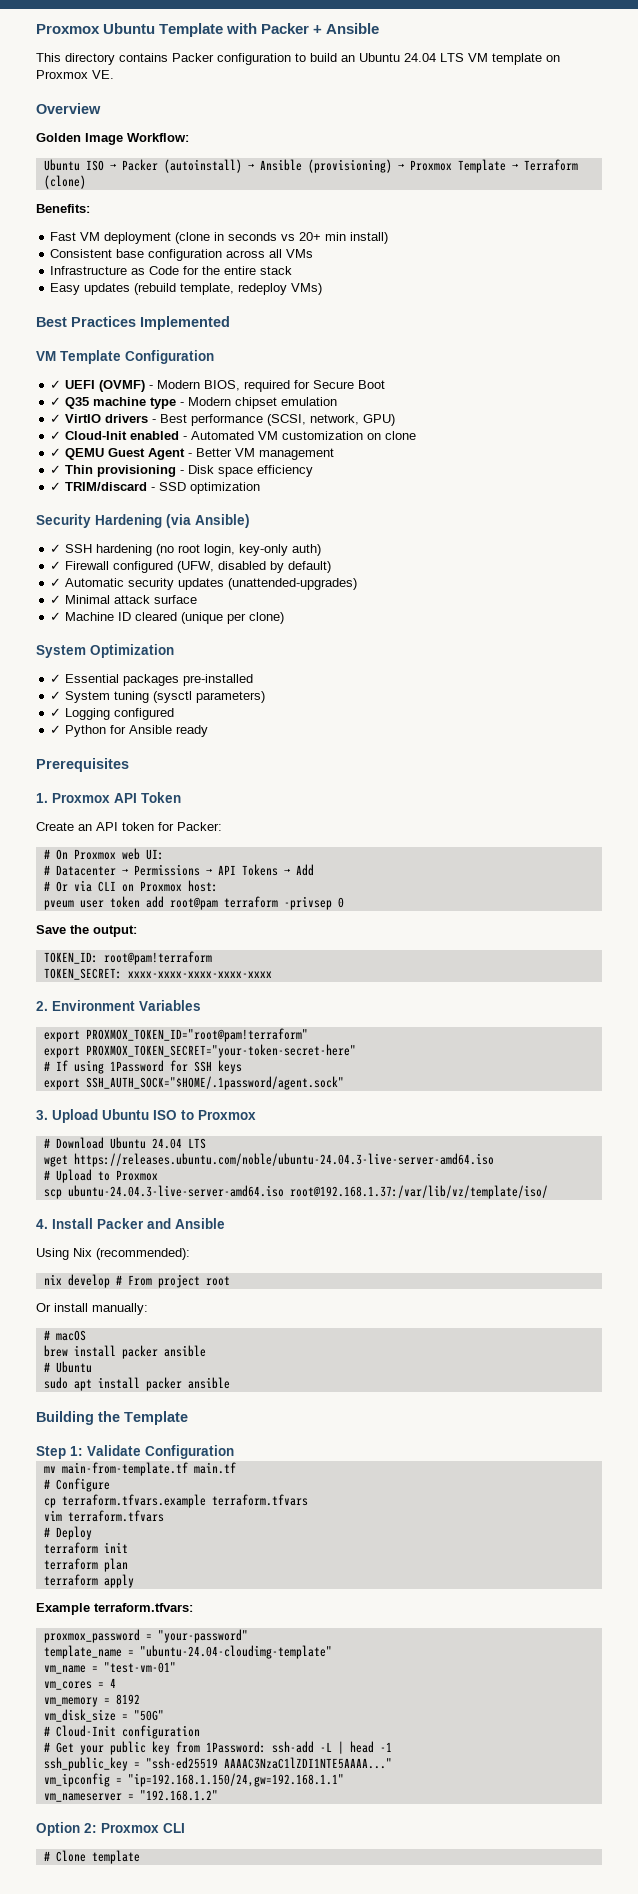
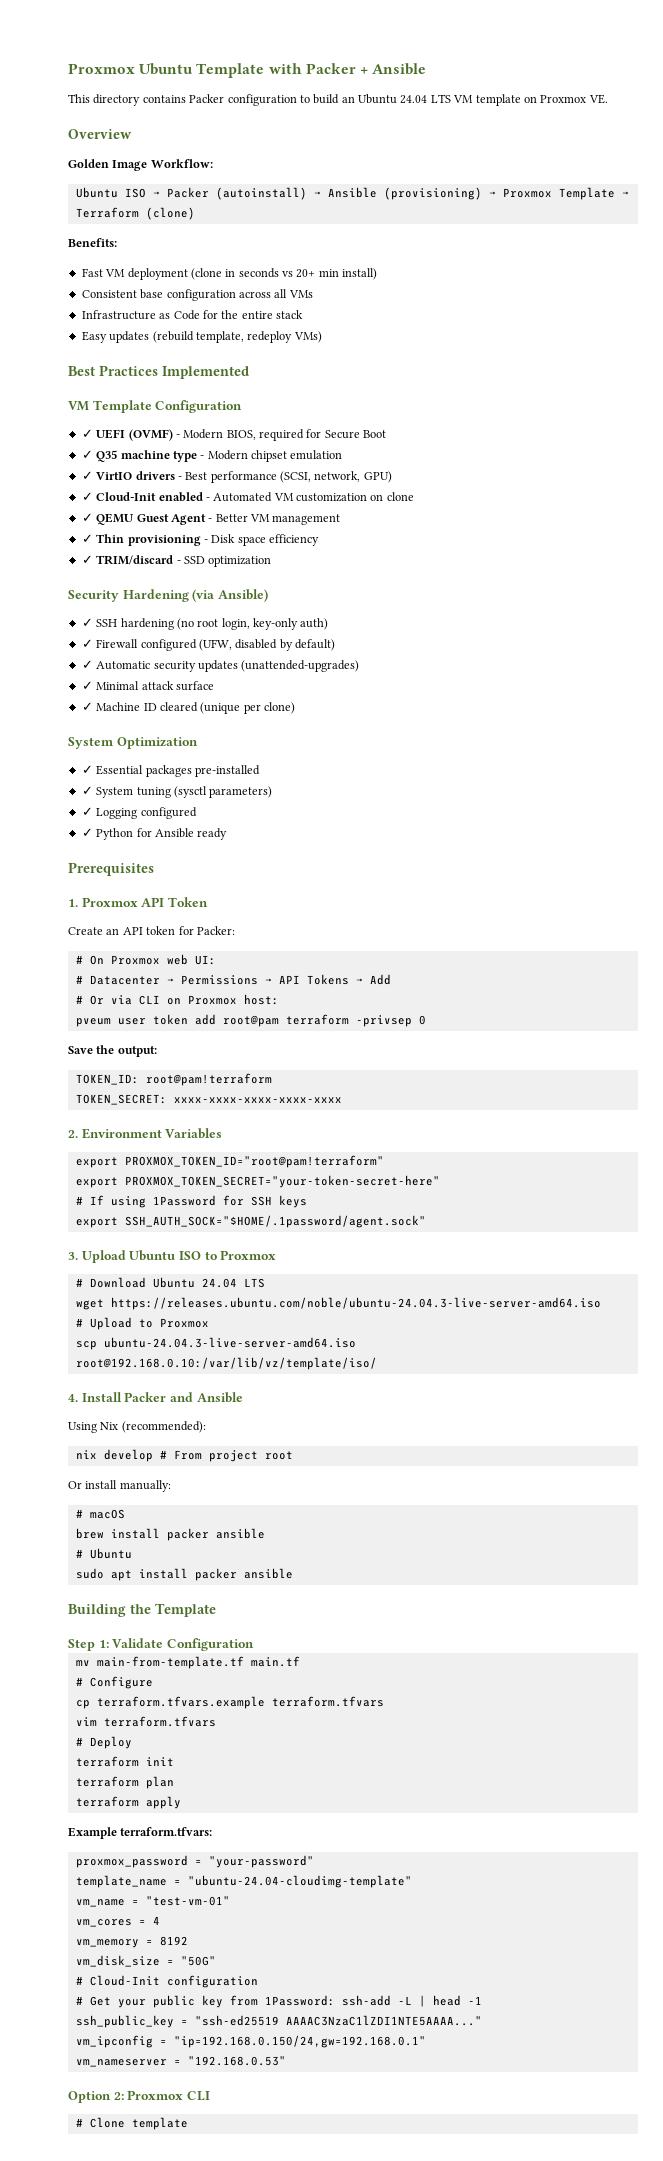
- scp ubuntu-24.04.3-live-server-amd64.iso root@192.168.1.37:/var/lib/vz/template/iso/
+ scp ubuntu-24.04.3-live-server-amd64.iso root@192.168.0.10:/var/lib/vz/template/iso/
- vm_ipconfig = "ip=192.168.1.150/24,gw=192.168.1.1"
+ vm_ipconfig = "ip=192.168.0.150/24,gw=192.168.0.1"
- vm_nameserver = "192.168.1.2"
+ vm_nameserver = "192.168.0.53"

